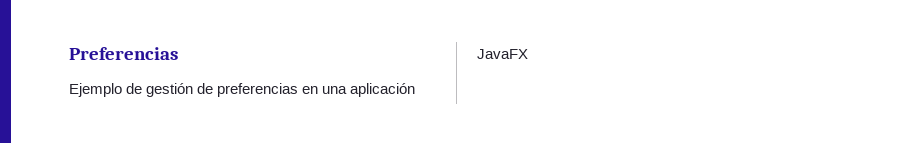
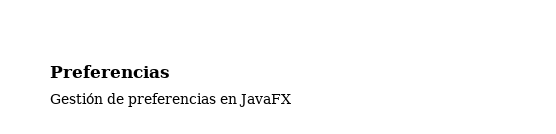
- Ejemplo de gestión de preferencias en una aplicación JavaFX
+ Gestión de preferencias en JavaFX

